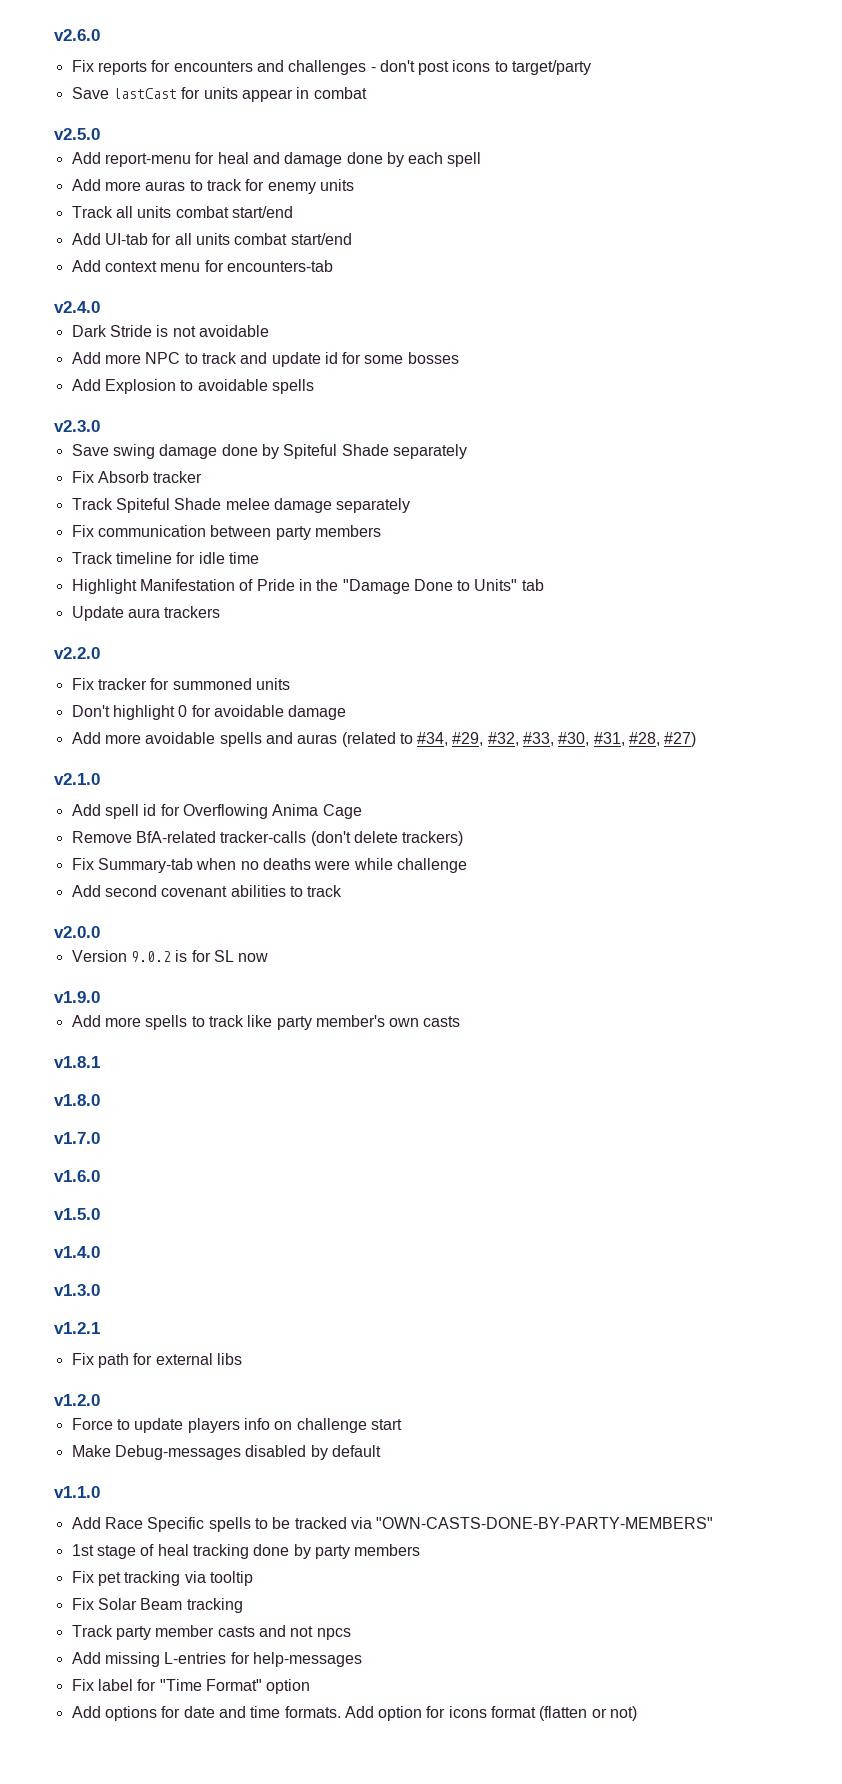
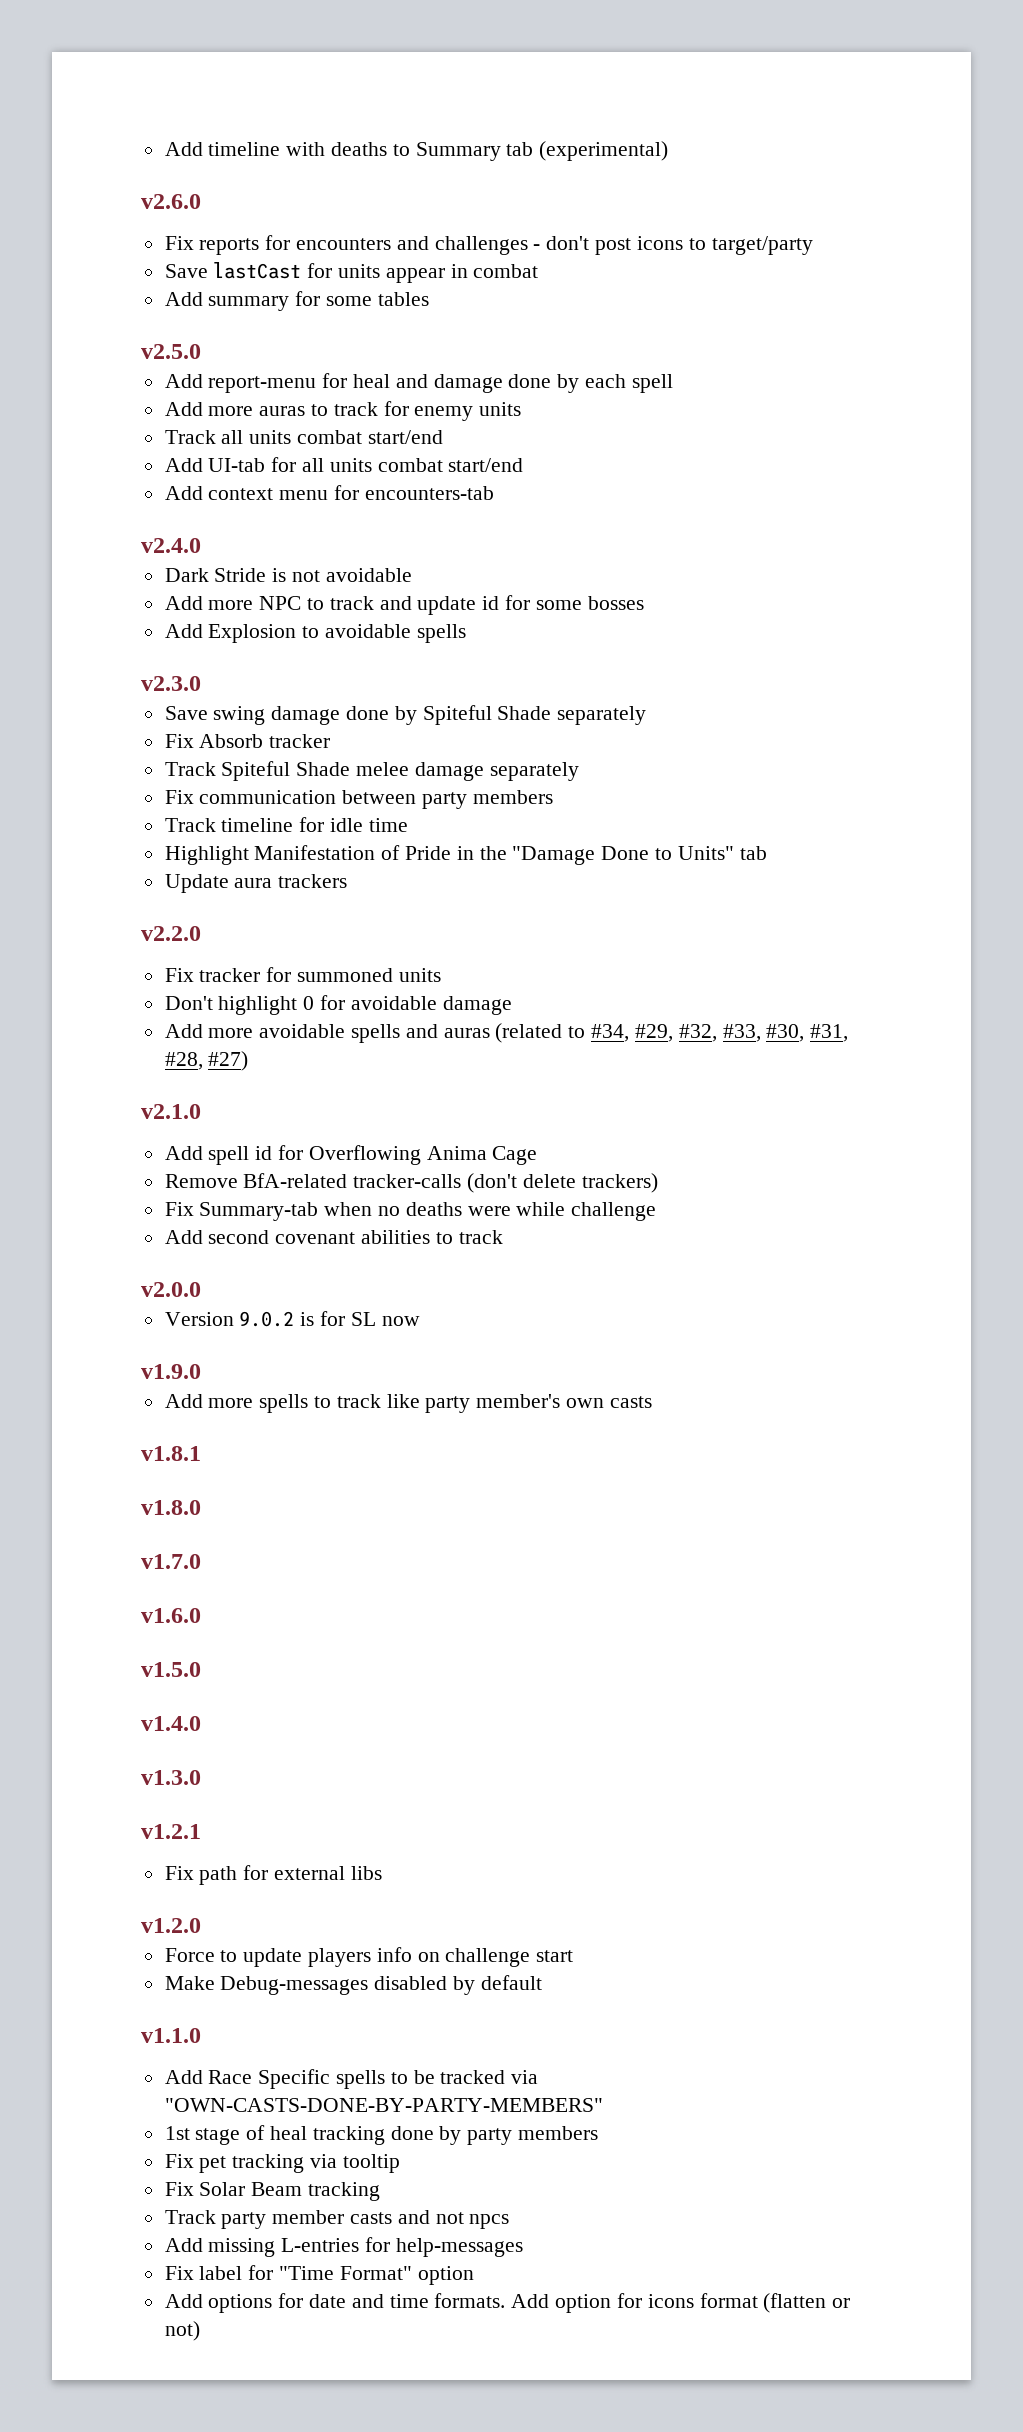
+ Add timeline with deaths to Summary tab (experimental)
+ Add summary for some tables

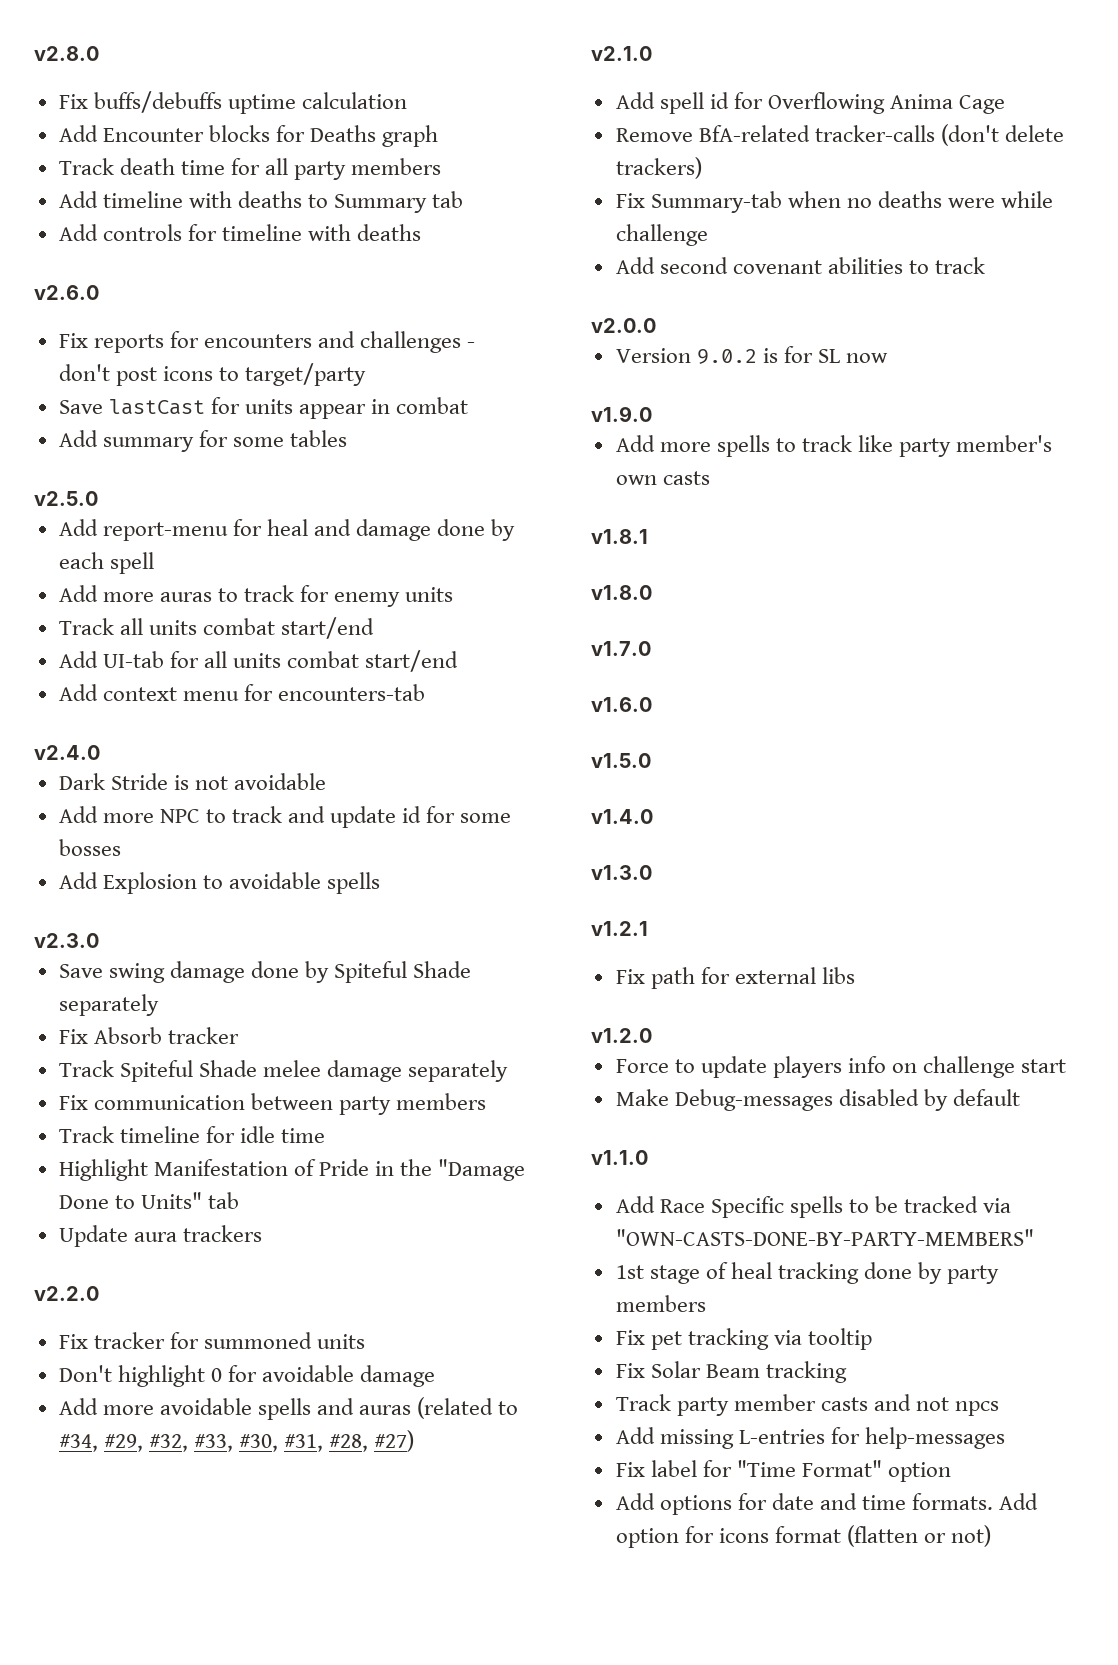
+ v2.8.0
+ Fix buffs/debuffs uptime calculation
+ Add Encounter blocks for Deaths graph
+ Track death time for all party members
- Add timeline with deaths to Summary tab (experimental)
+ Add timeline with deaths to Summary tab
+ Add controls for timeline with deaths

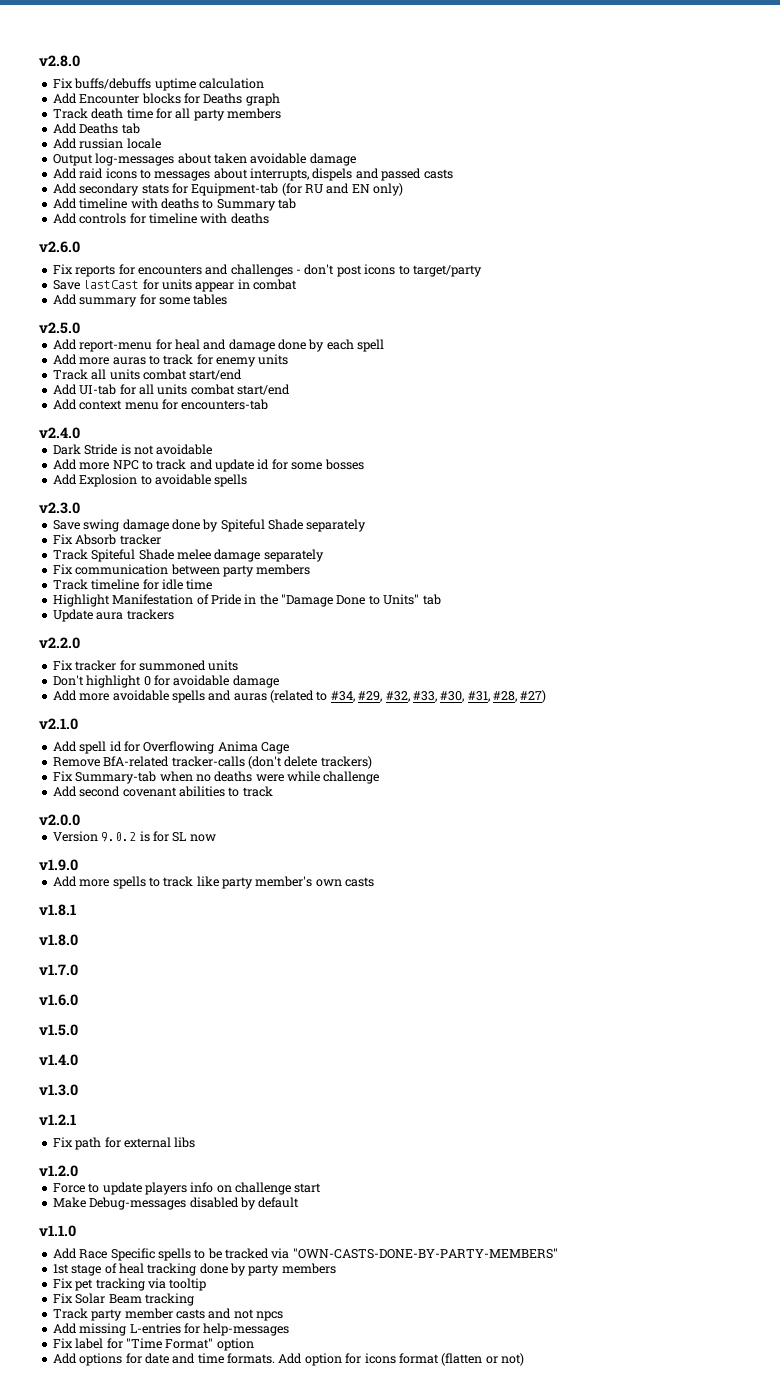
+ Add Deaths tab
+ Add russian locale
+ Output log-messages about taken avoidable damage
+ Add raid icons to messages about interrupts, dispels and passed casts
+ Add secondary stats for Equipment-tab (for RU and EN only)

